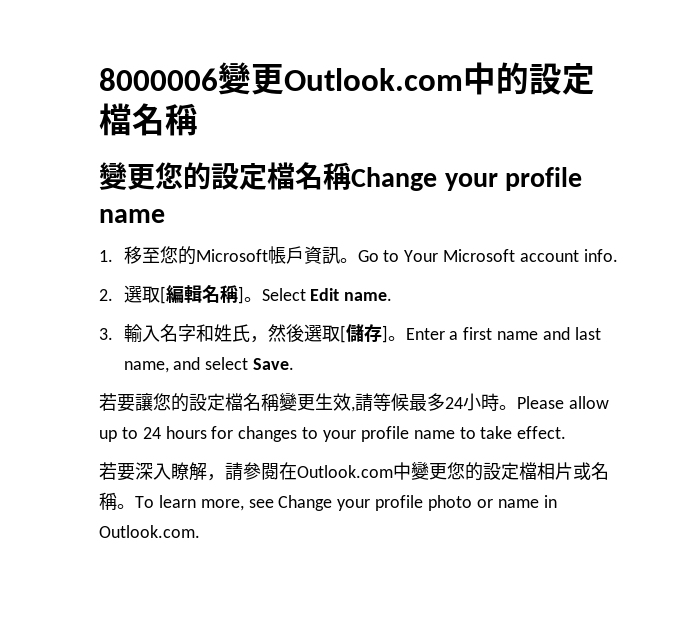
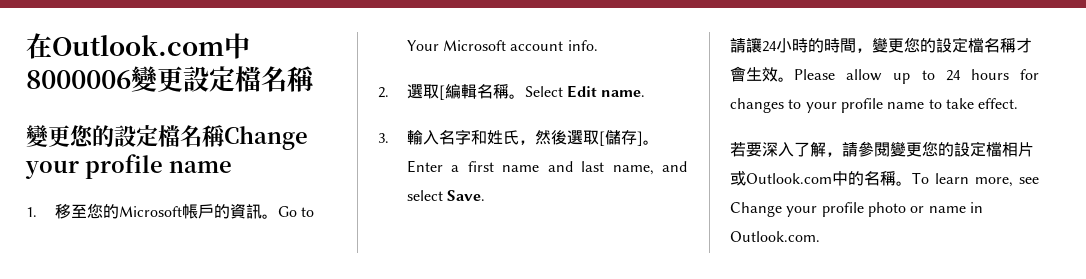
- 8000006變更Outlook.com中的設定檔名稱
+ 在Outlook.com中8000006變更設定檔名稱
- 1.移至您的Microsoft帳戶資訊。
+ 1.移至您的Microsoft帳戶的資訊。
- 2.選取[編輯名稱]。
+ 2.選取[編輯名稱。
- 若要讓您的設定檔名稱變更生效,請等候最多24小時。
+ 請讓24小時的時間，變更您的設定檔名稱才會生效。
- 若要深入瞭解，請參閱在Outlook.com中變更您的設定檔相片或名稱。
+ 若要深入了解，請參閱變更您的設定檔相片或Outlook.com中的名稱。

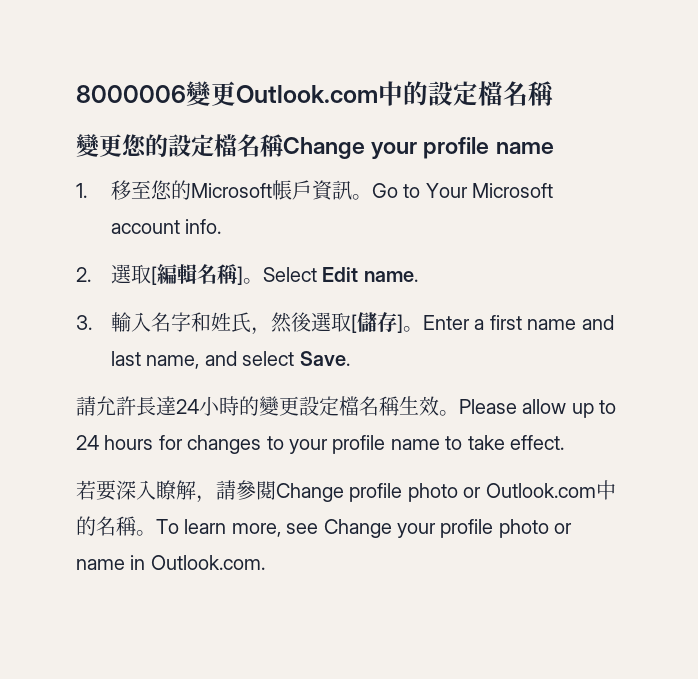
- 在Outlook.com中8000006變更設定檔名稱
+ 8000006變更Outlook.com中的設定檔名稱
- 1.移至您的Microsoft帳戶的資訊。
+ 1.移至您的Microsoft帳戶資訊。
- 2.選取[編輯名稱。
+ 2.選取[編輯名稱]。
- 請讓24小時的時間，變更您的設定檔名稱才會生效。
+ 請允許長達24小時的變更設定檔名稱生效。
- 若要深入了解，請參閱變更您的設定檔相片或Outlook.com中的名稱。
+ 若要深入瞭解，請參閱Change profile photo or Outlook.com中的名稱。

